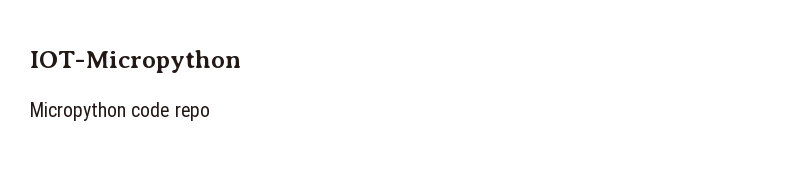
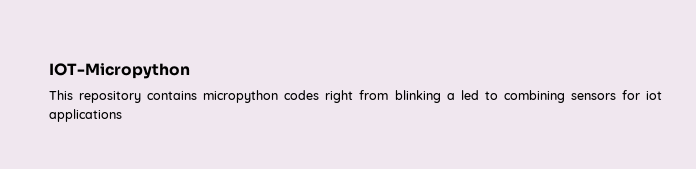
- Micropython code repo
+ This repository contains micropython codes right from blinking a led to combining sensors for iot applications

